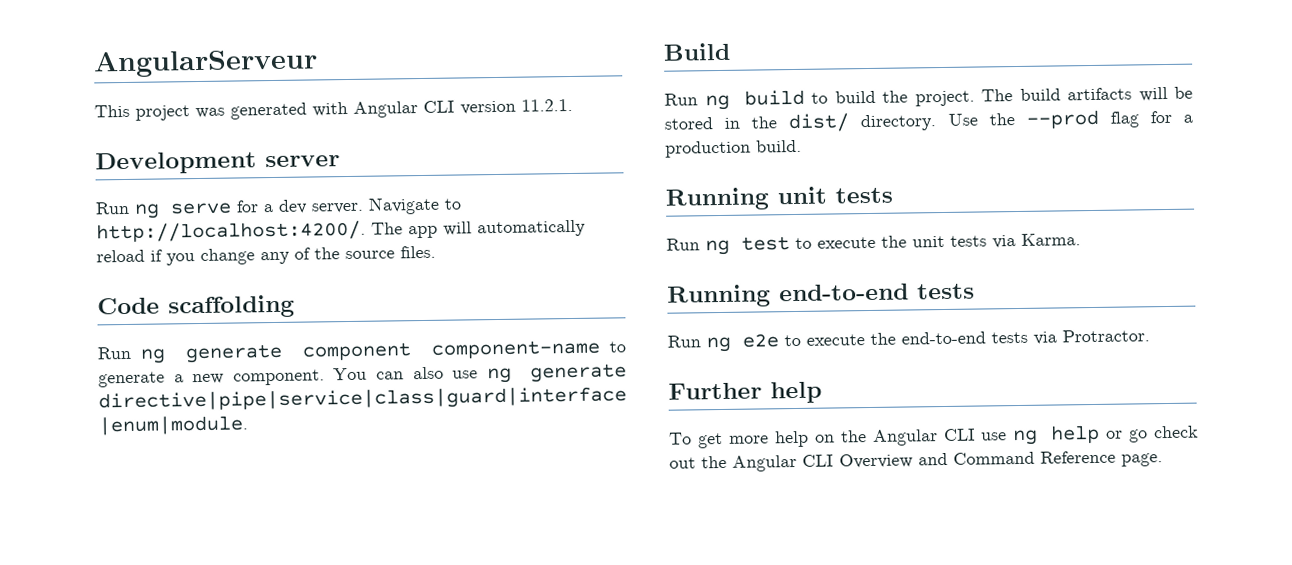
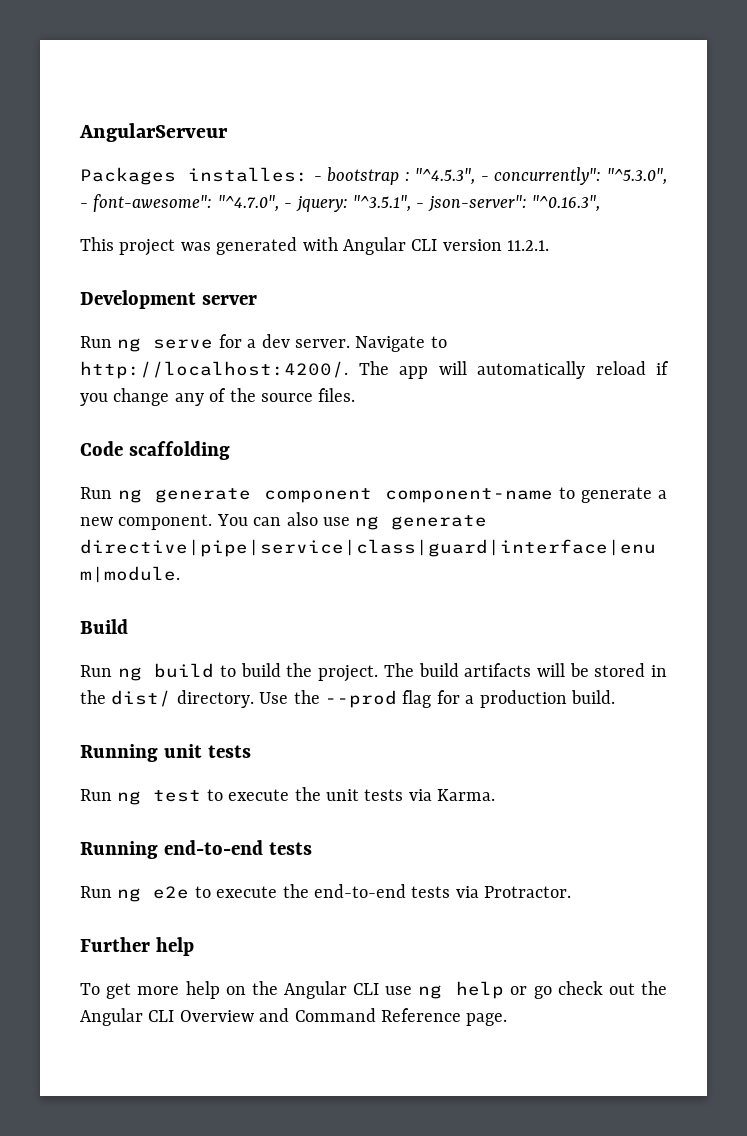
+ Packages installes: - bootstrap : "^4.5.3", - concurrently": "^5.3.0", - font-awesome": "^4.7.0", - jquery: "^3.5.1", - json-server": "^0.16.3",

